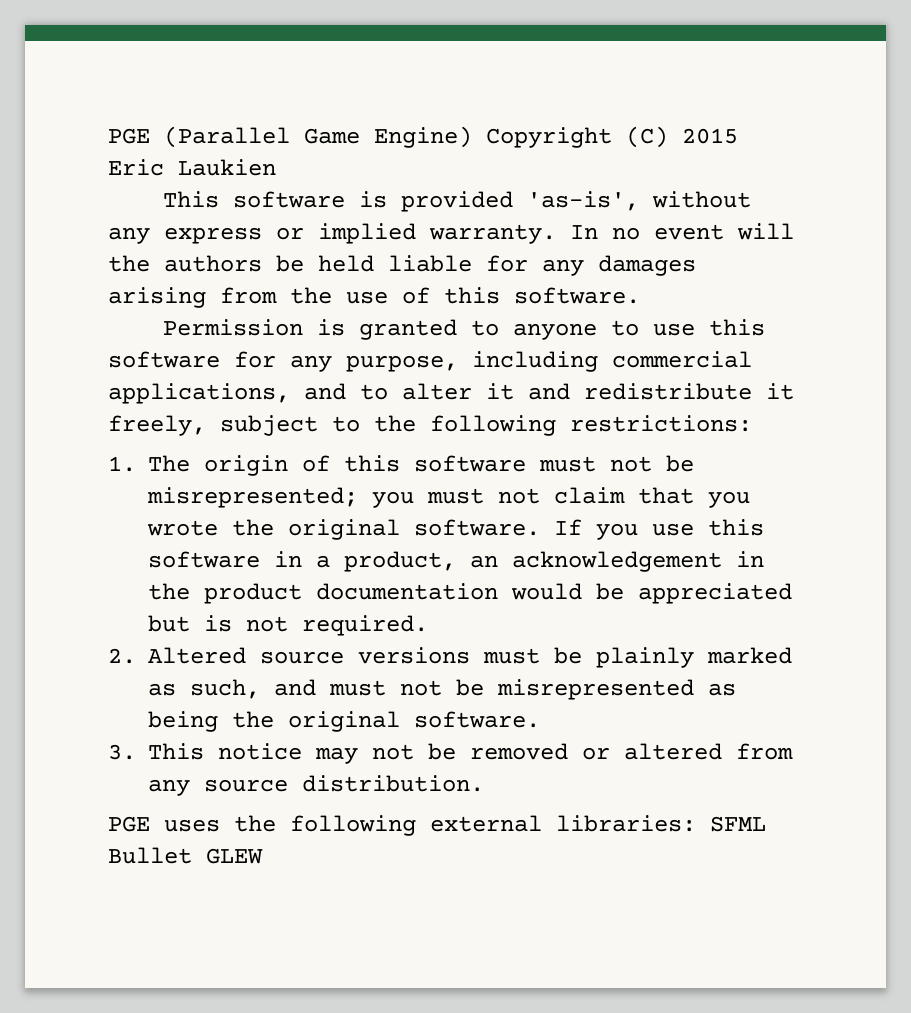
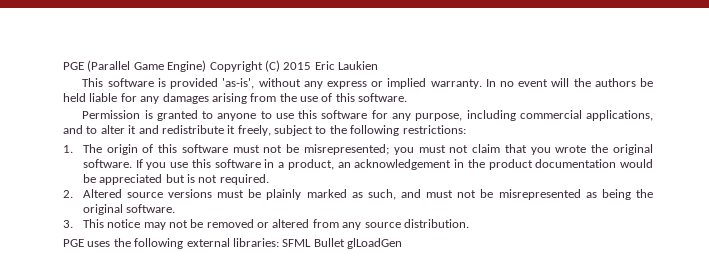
- PGE uses the following external libraries: SFML Bullet GLEW
+ PGE uses the following external libraries: SFML Bullet glLoadGen

